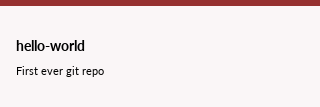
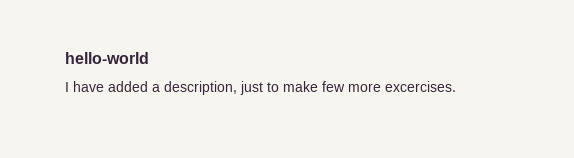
- First ever git repo
+ I have added a description, just to make few more excercises.

